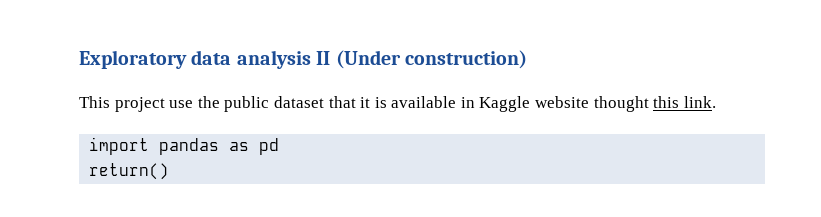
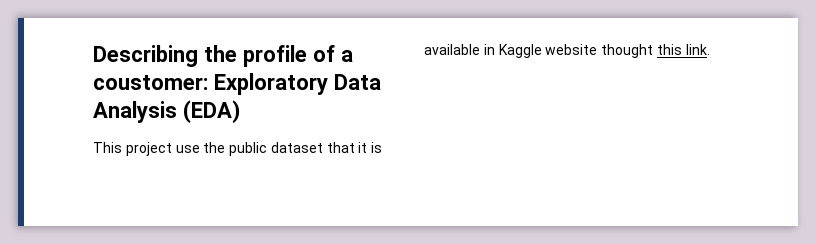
- Exploratory data analysis II (Under construction)
+ Describing the profile of a coustomer: Exploratory Data Analysis (EDA)
- import pandas as pd
- return()

